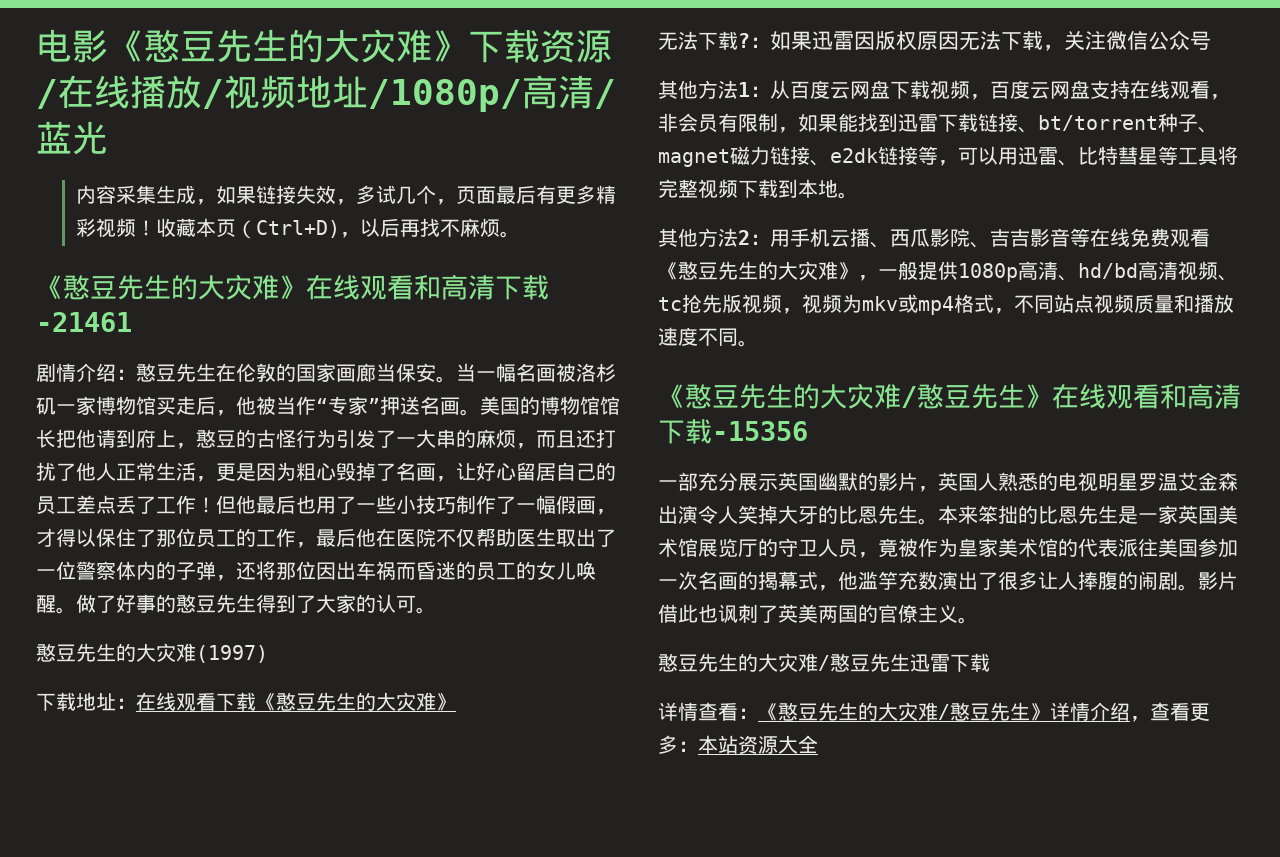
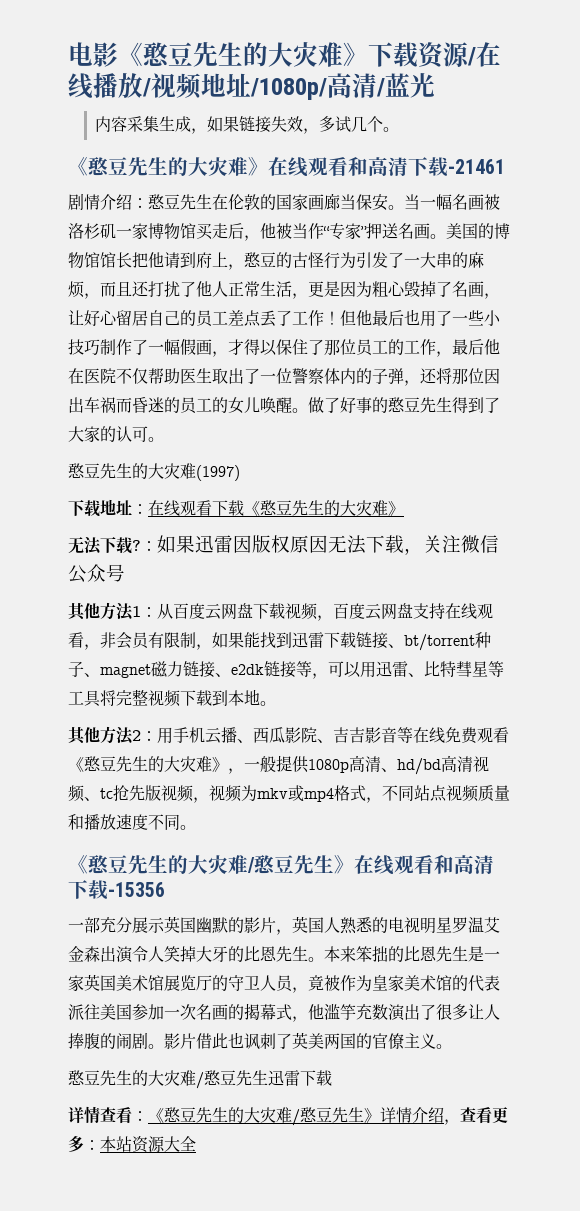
- 内容采集生成，如果链接失效，多试几个，页面最后有更多精彩视频！收藏本页（Ctrl+D)，以后再找不麻烦。
+ 内容采集生成，如果链接失效，多试几个。

